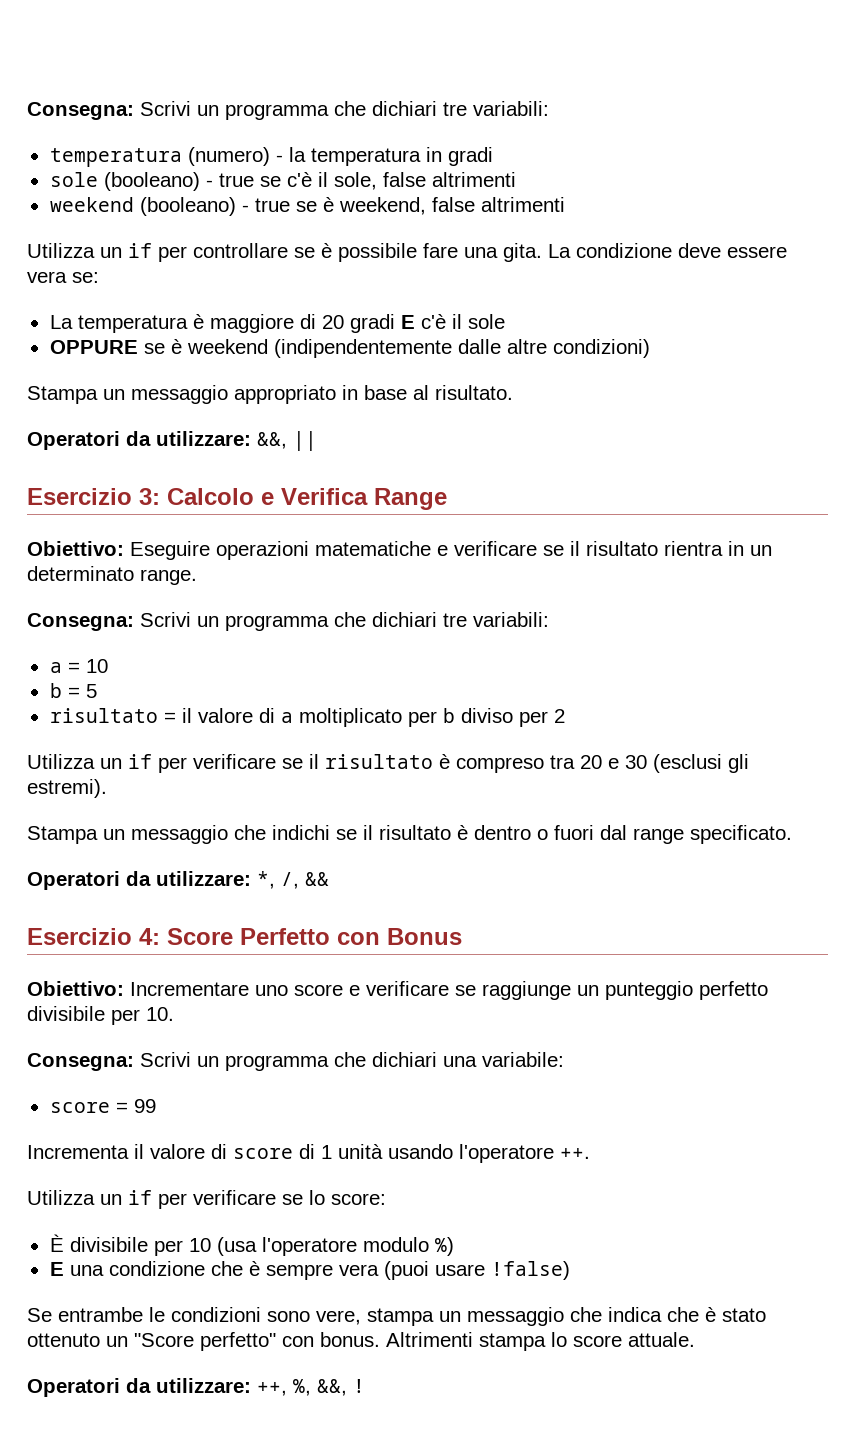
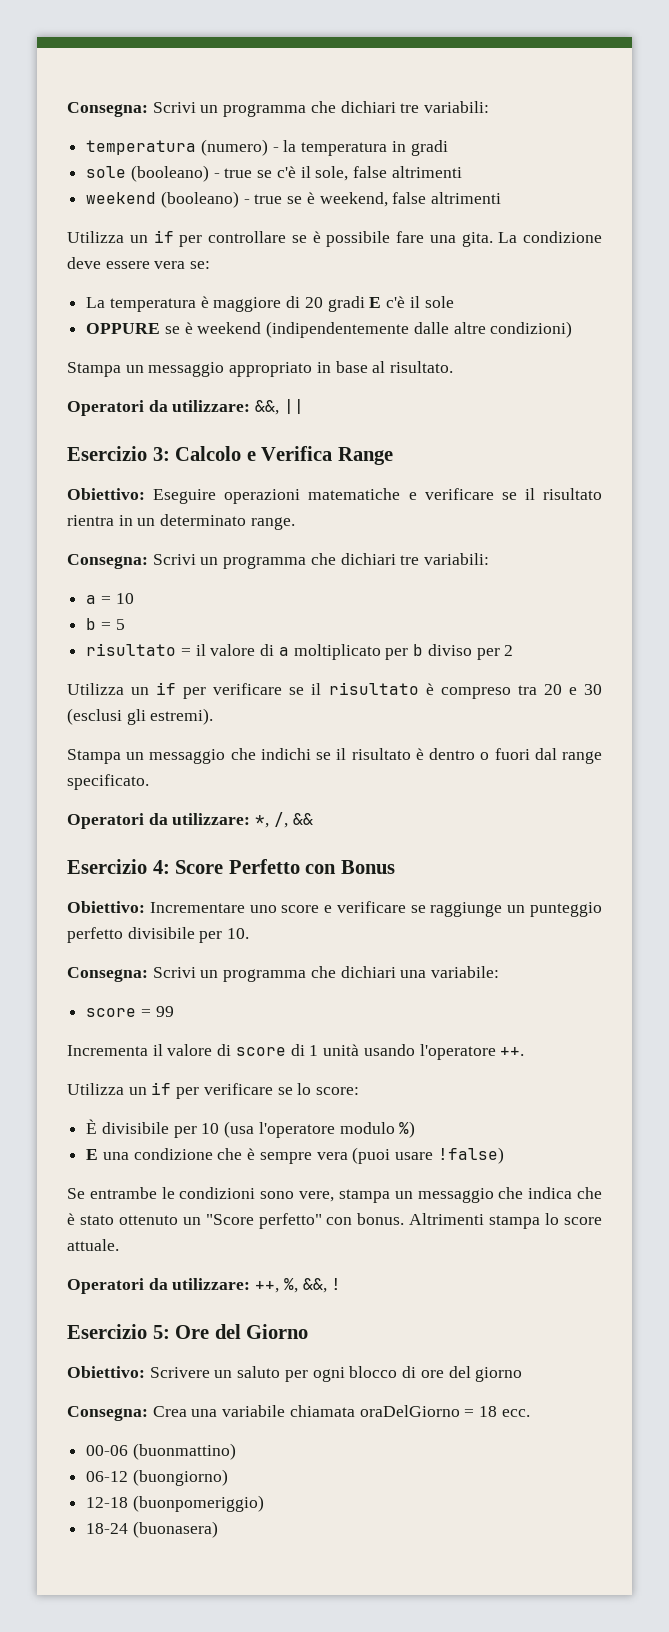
+ Esercizio 5: Ore del Giorno
+ Obiettivo: Scrivere un saluto per ogni blocco di ore del giorno
+ Consegna: Crea una variabile chiamata oraDelGiorno = 18 ecc.
+ 00-06 (buonmattino)
+ 06-12 (buongiorno)
+ 12-18 (buonpomeriggio)
+ 18-24 (buonasera)

